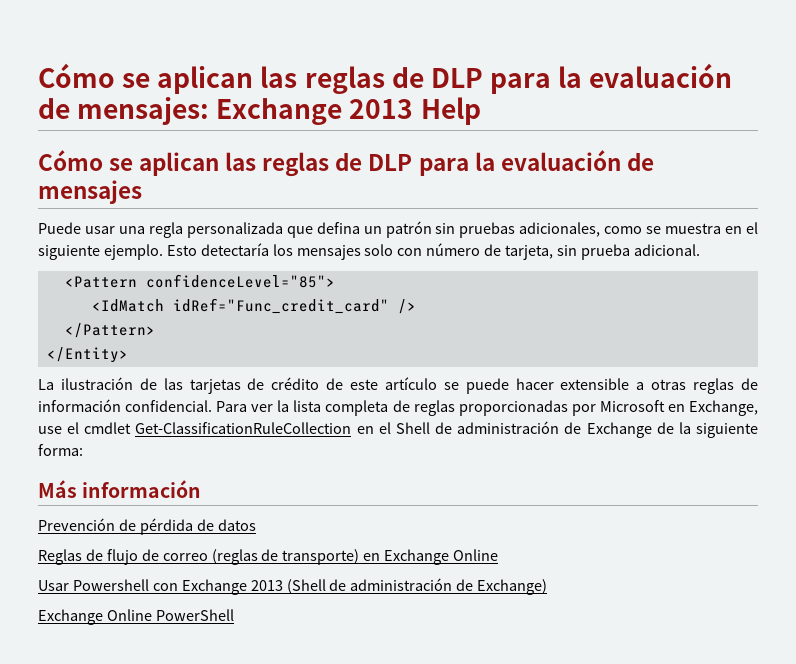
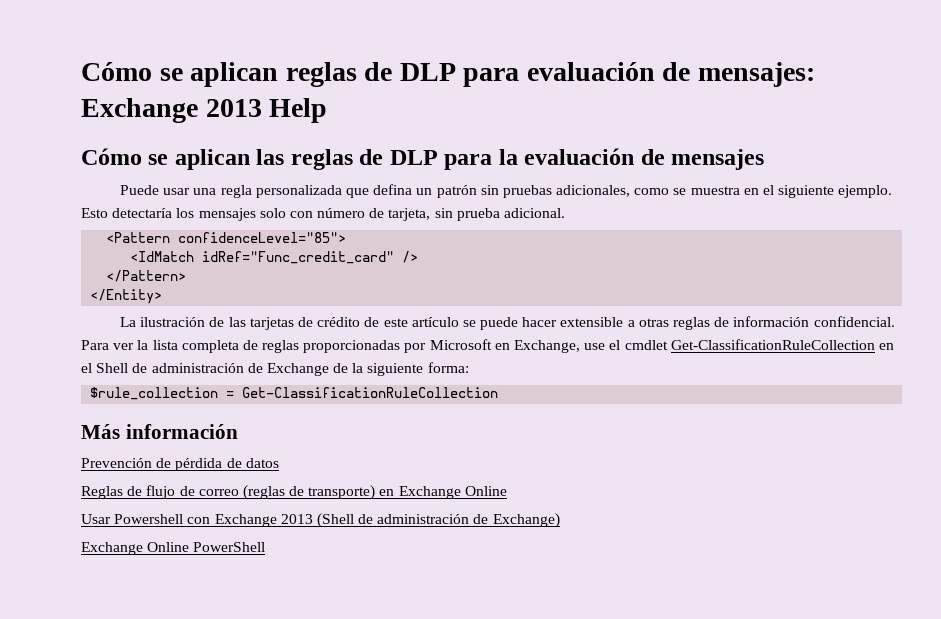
- Cómo se aplican las reglas de DLP para la evaluación de mensajes: Exchange 2013 Help
+ Cómo se aplican reglas de DLP para evaluación de mensajes: Exchange 2013 Help
+ $rule_collection = Get-ClassificationRuleCollection

